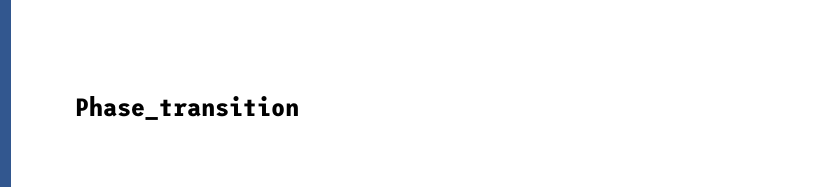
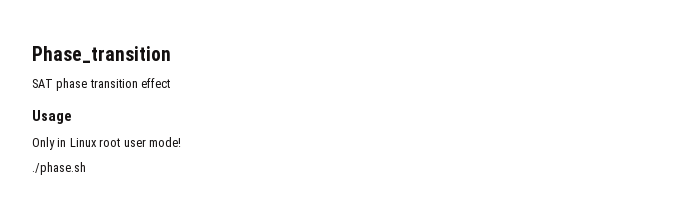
+ SAT phase transition effect
+ Usage
+ Only in Linux root user mode!
+ ./phase.sh

